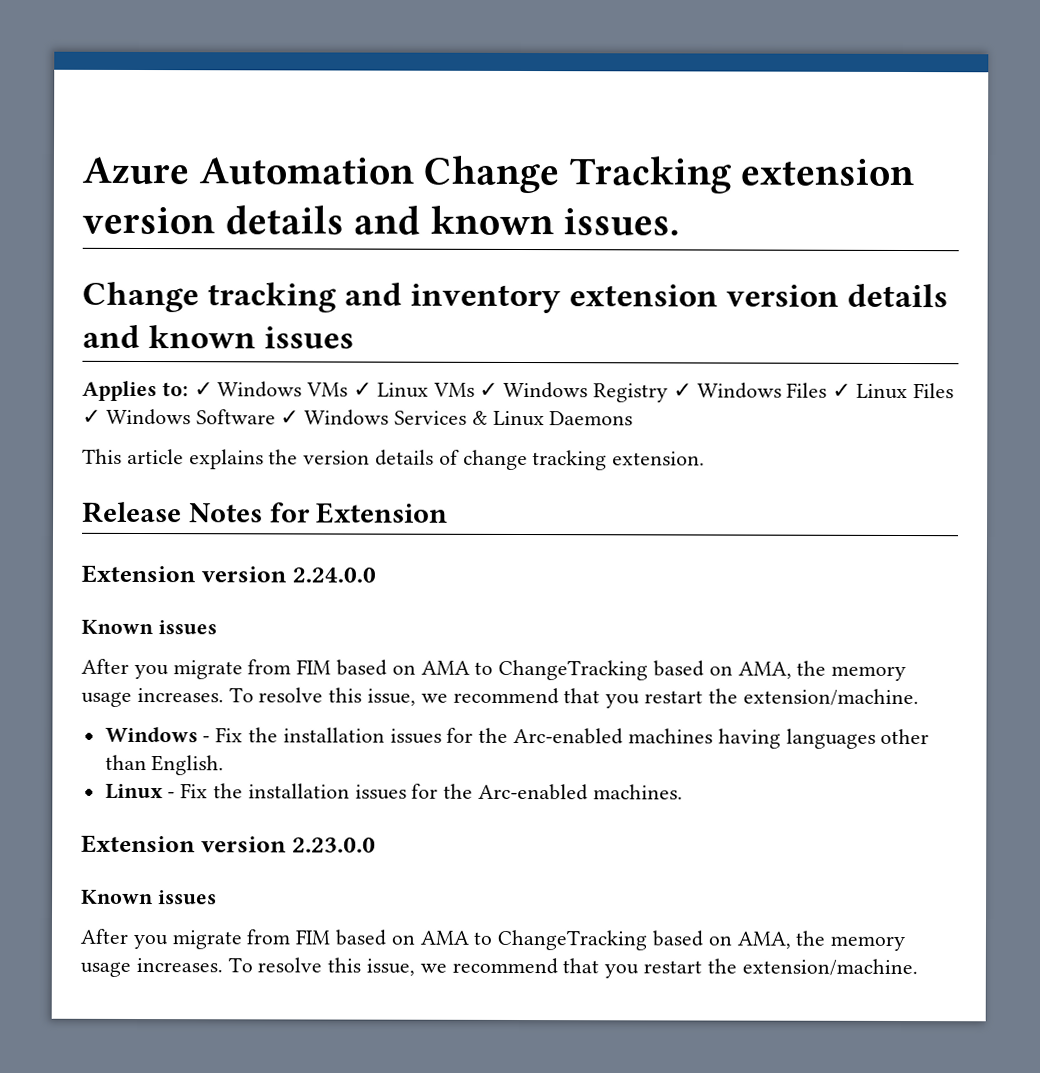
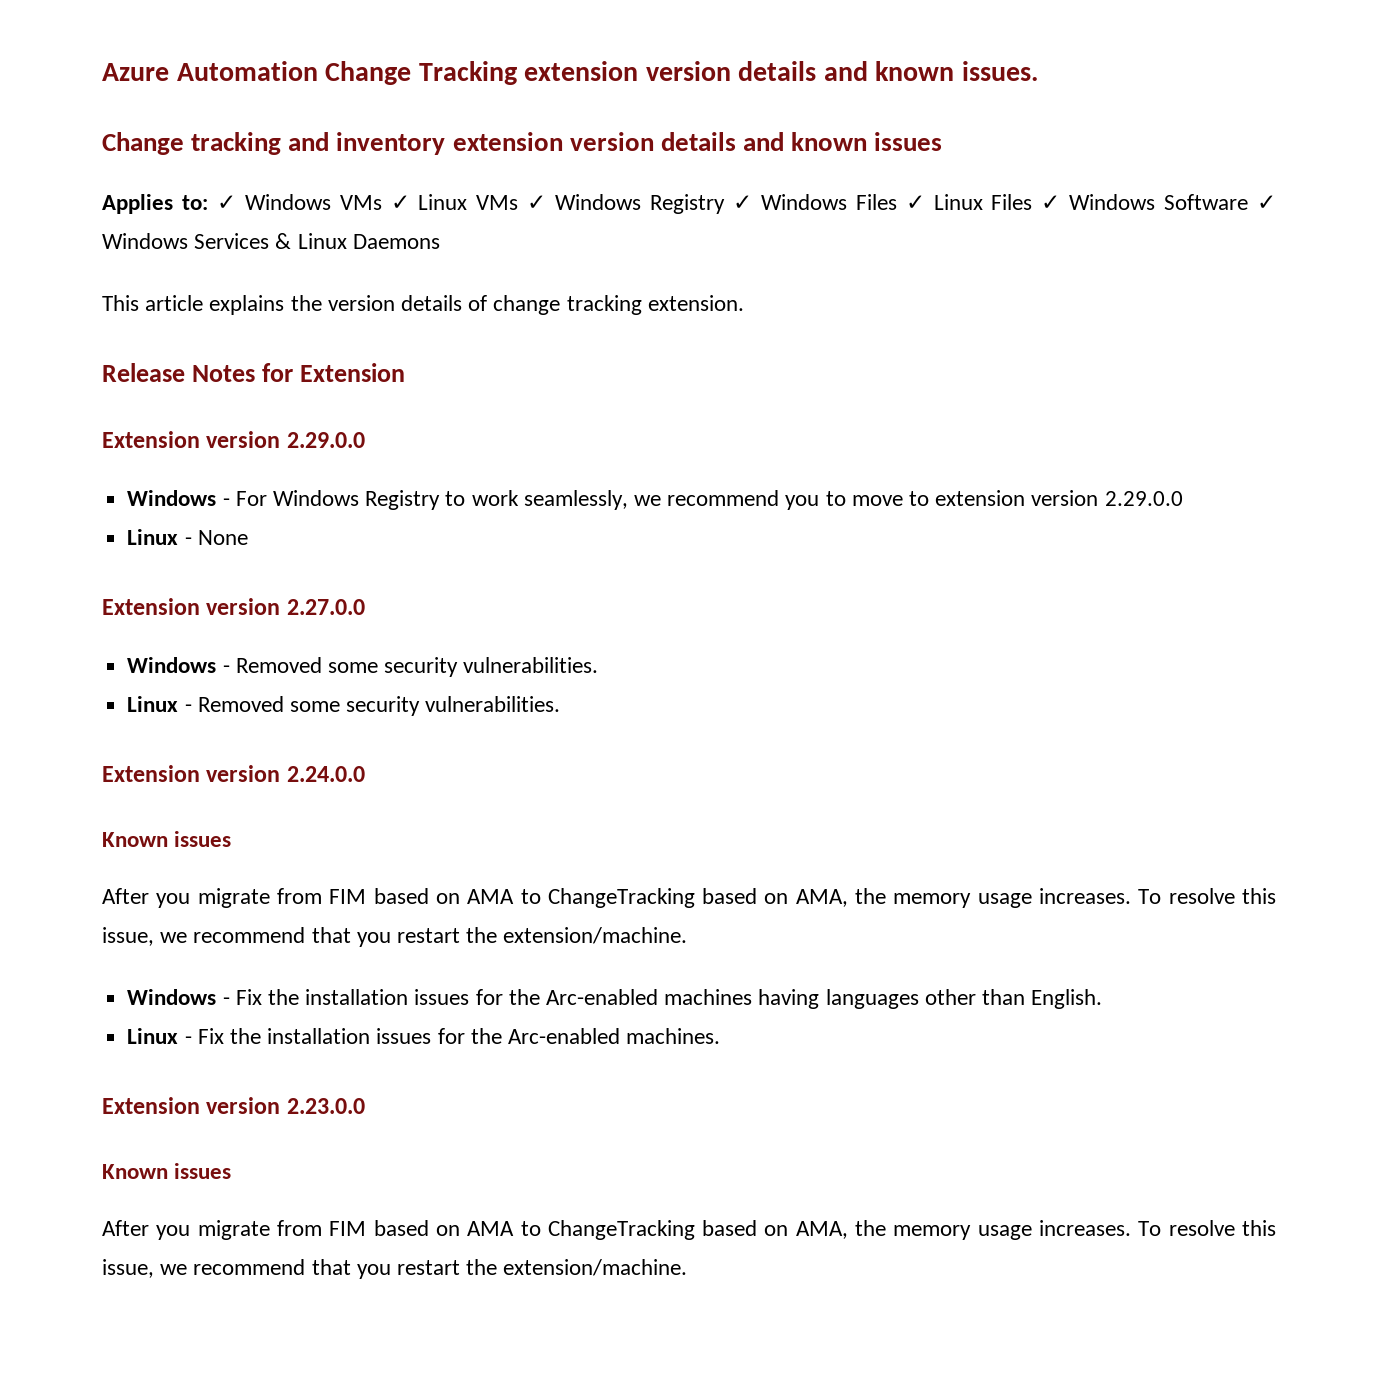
+ Extension version 2.29.0.0
+ Windows - For Windows Registry to work seamlessly, we recommend you to move to extension version 2.29.0.0
+ Linux - None
+ Extension version 2.27.0.0
+ Windows - Removed some security vulnerabilities.
+ Linux - Removed some security vulnerabilities.

